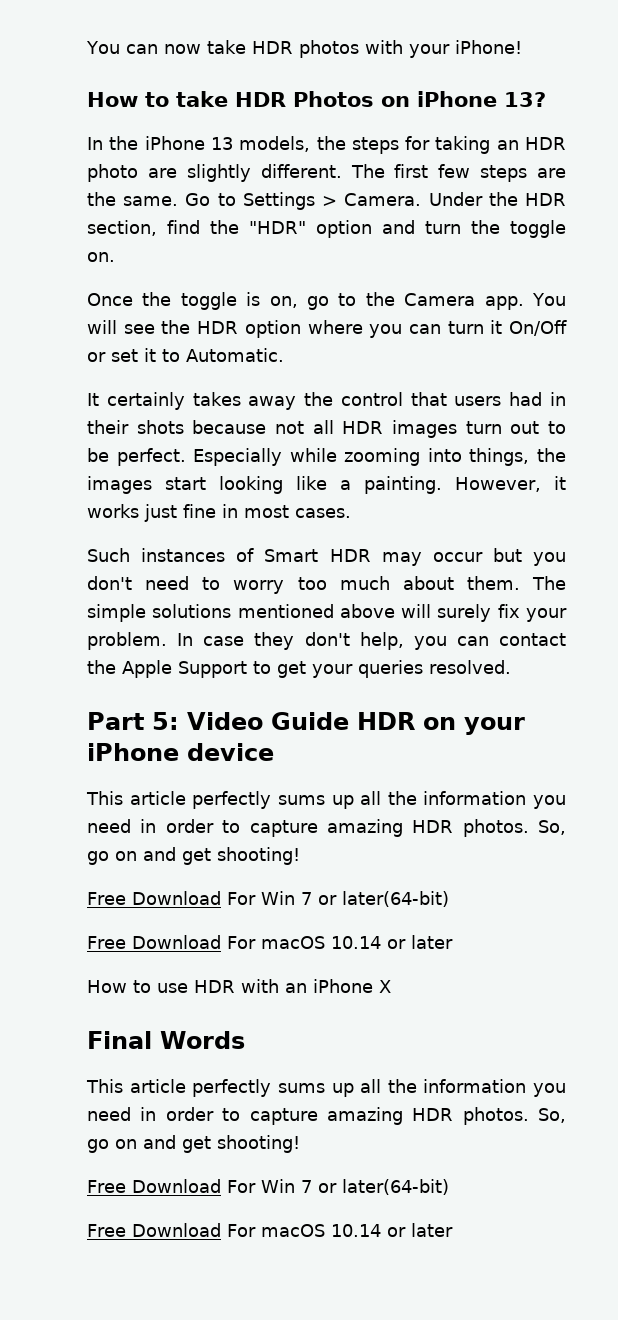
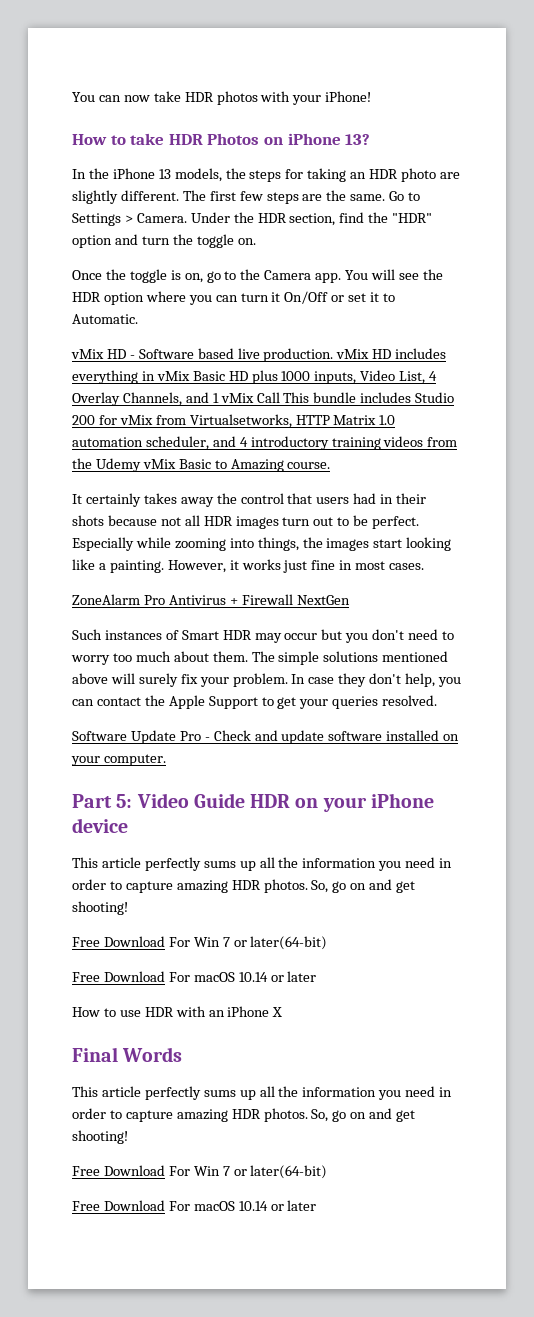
+ vMix HD - Software based live production. vMix HD includes everything in vMix Basic HD plus 1000 inputs, Video List, 4 Overlay Channels, and 1 vMix Call This bundle includes Studio 200 for vMix from Virtualsetworks, HTTP Matrix 1.0 automation scheduler, and 4 introductory training videos from the Udemy vMix Basic to Amazing course.
+ ZoneAlarm Pro Antivirus + Firewall NextGen
+ Software Update Pro - Check and update software installed on your computer.

